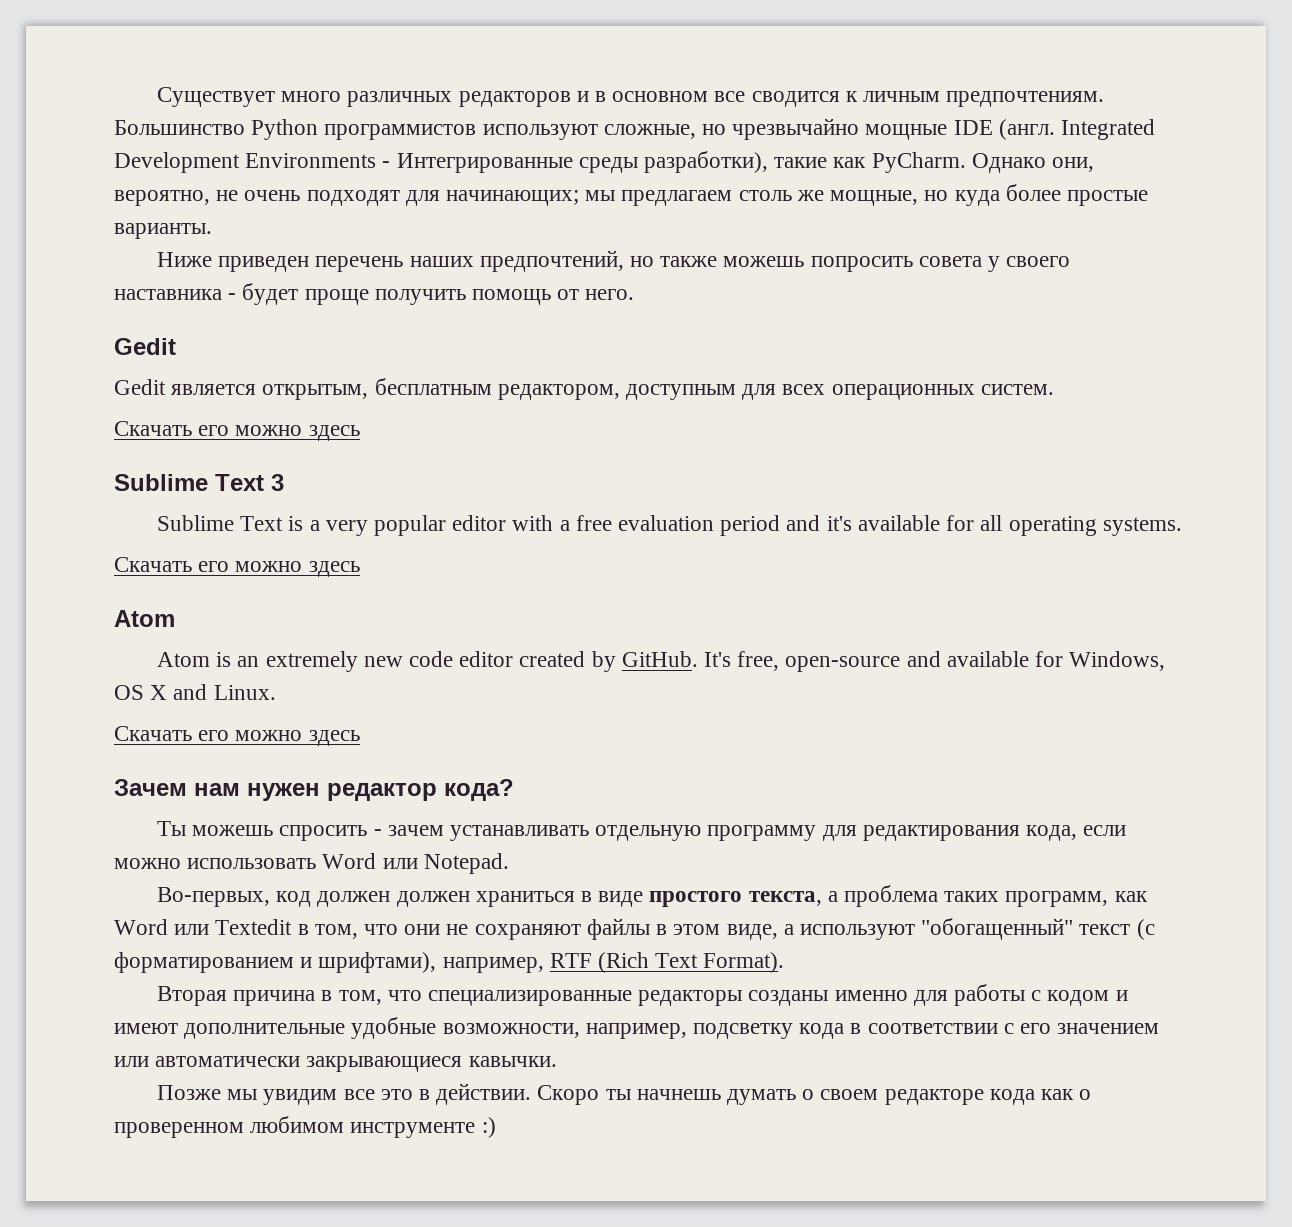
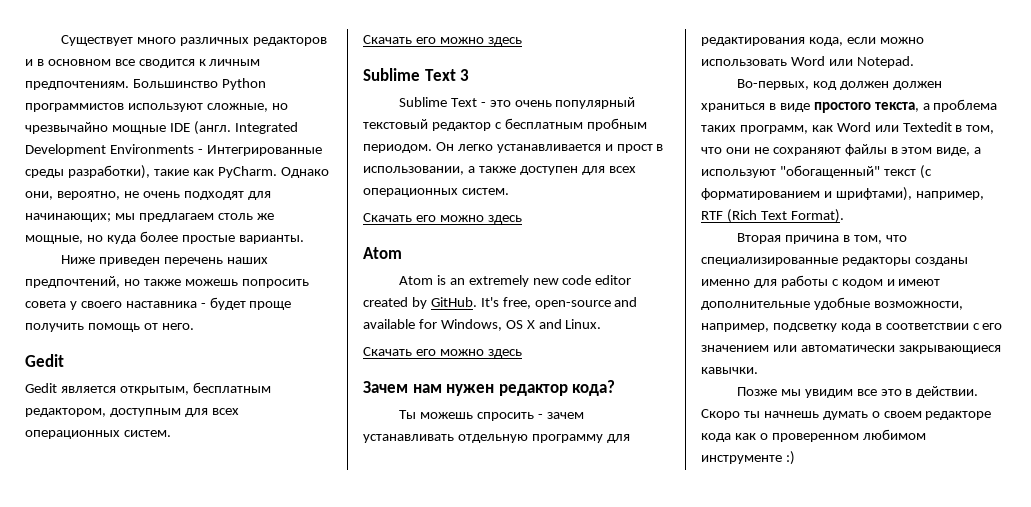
- Sublime Text is a very popular editor with a free evaluation period and it's available for all operating systems.
+ Sublime Text - это очень популярный текстовый редактор с бесплатным пробным периодом. Он легко устанавливается и прост в использовании, а также доступен для всех операционных систем.

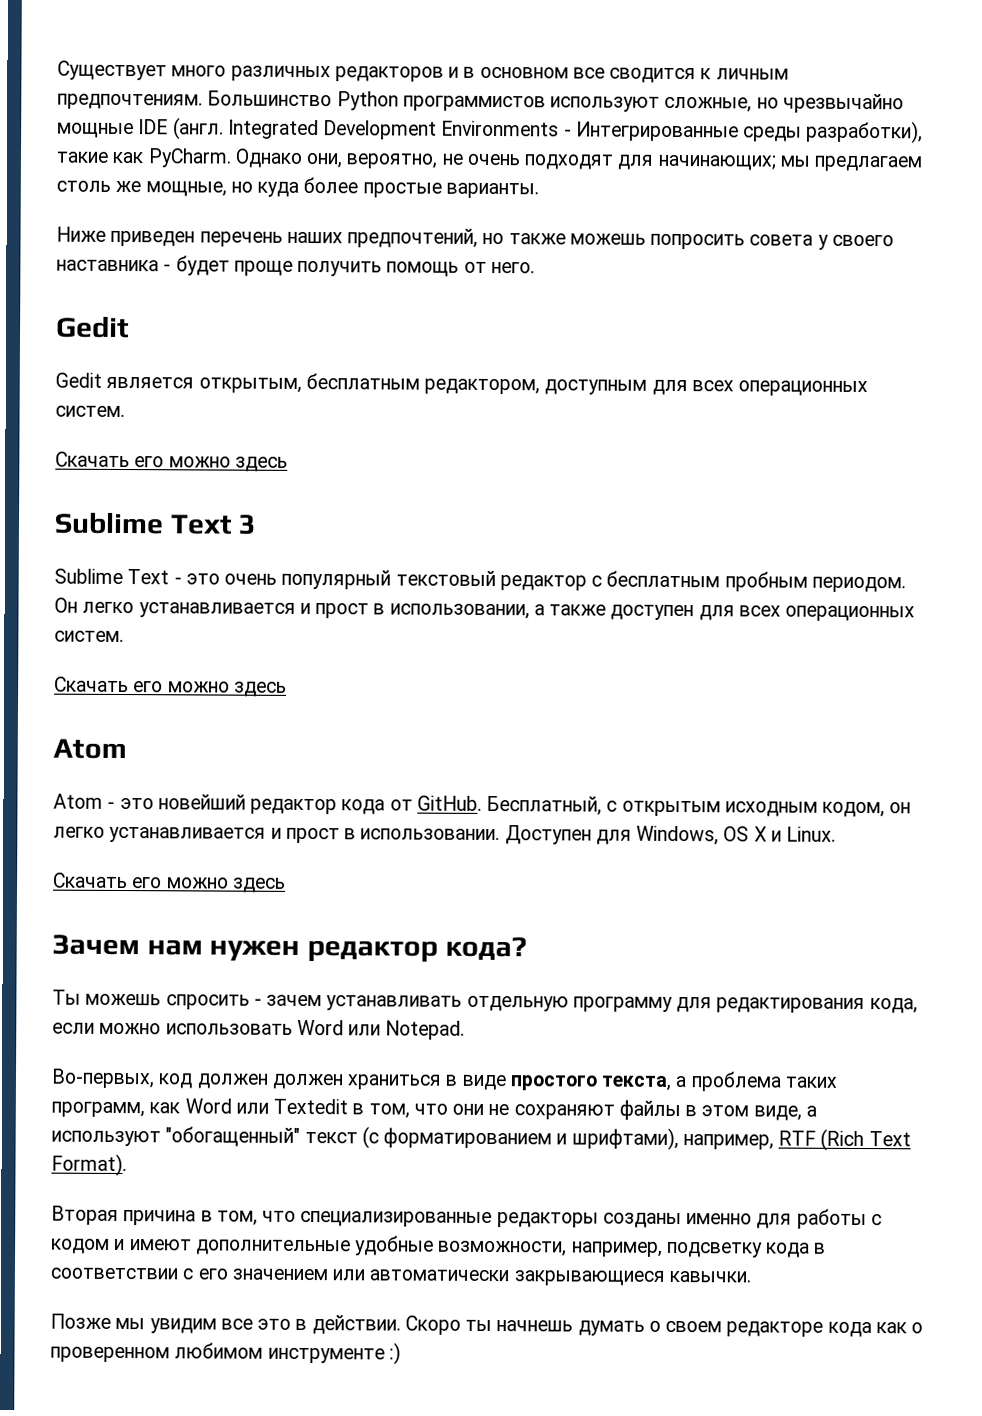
- Atom is an extremely new code editor created by GitHub. It's free, open-source and available for Windows, OS X and Linux.
+ Atom - это новейший редактор кода от GitHub. Бесплатный, с открытым исходным кодом, он легко устанавливается и прост в использовании. Доступен для Windows, OS X и Linux.

